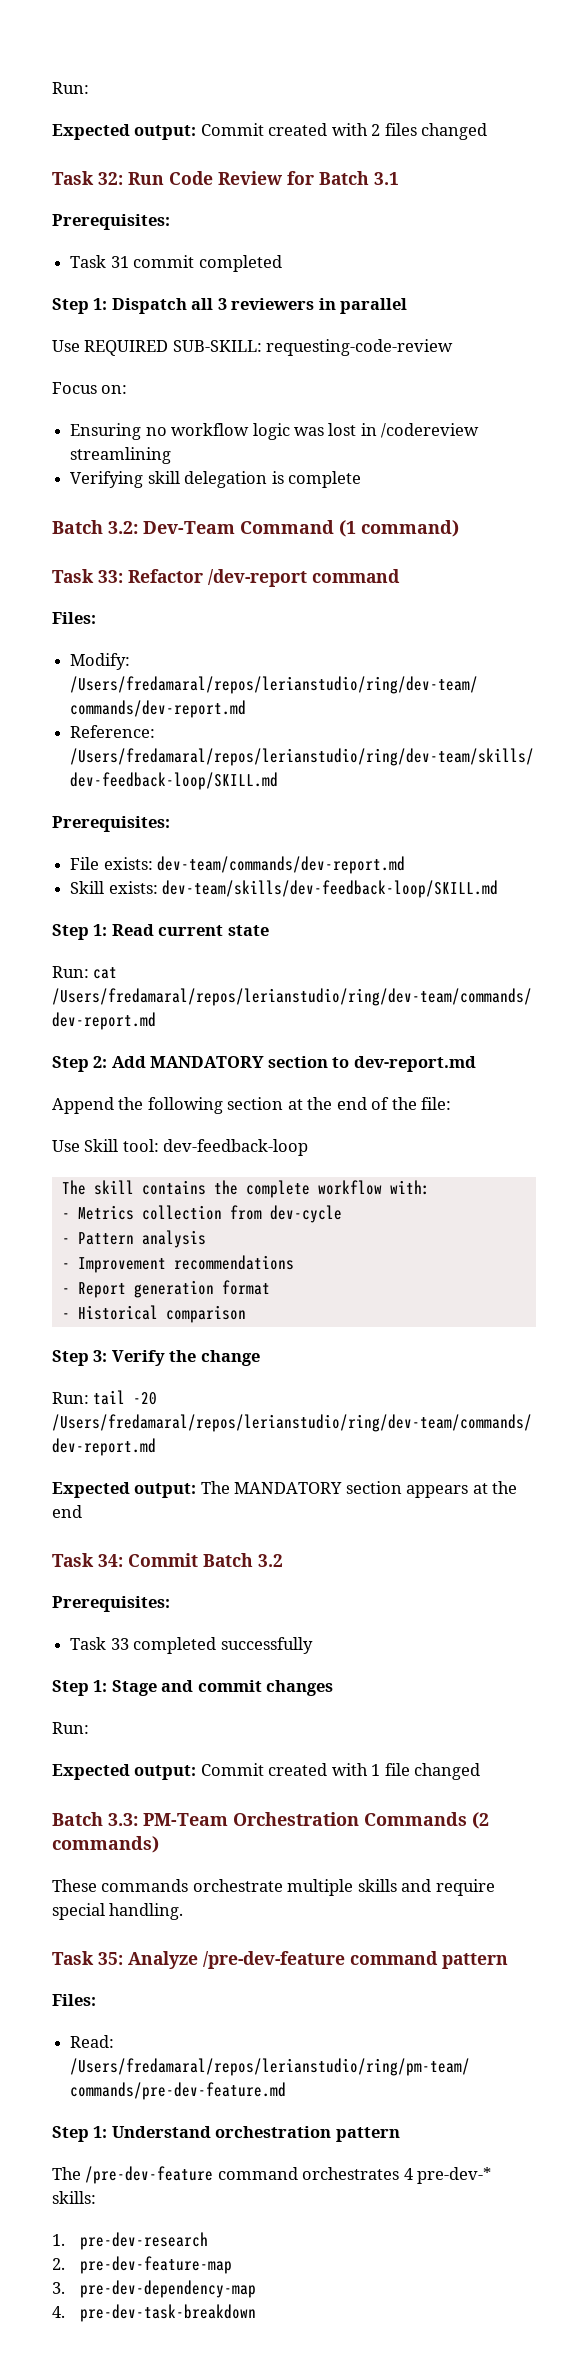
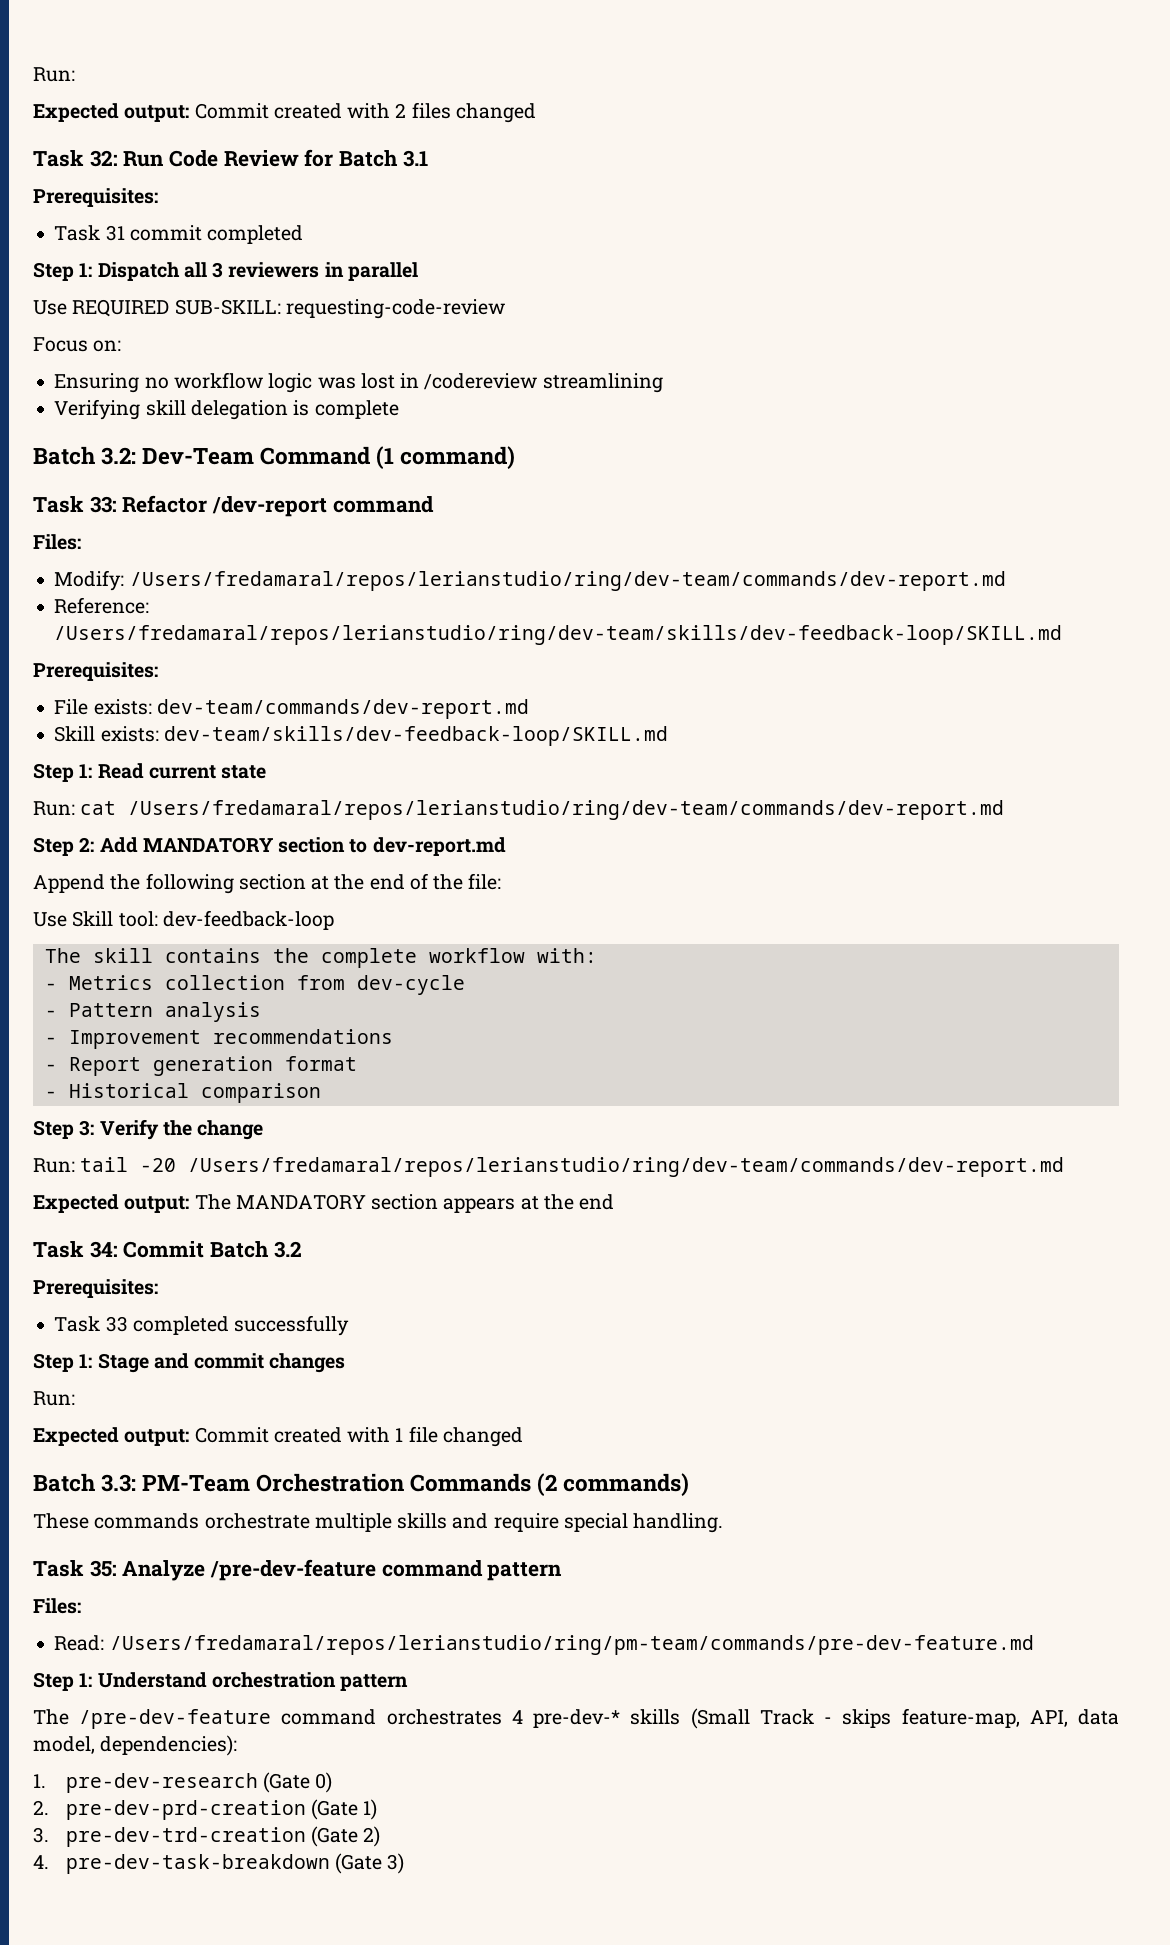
- The /pre-dev-feature command orchestrates 4 pre-dev-* skills:
+ The /pre-dev-feature command orchestrates 4 pre-dev-* skills (Small Track - skips feature-map, API, data model, dependencies):
- 1. pre-dev-research
+ 1. pre-dev-research (Gate 0)
- 2. pre-dev-feature-map
- 3. pre-dev-dependency-map
+ 2. pre-dev-prd-creation (Gate 1)
+ 3. pre-dev-trd-creation (Gate 2)
- 4. pre-dev-task-breakdown
+ 4. pre-dev-task-breakdown (Gate 3)

